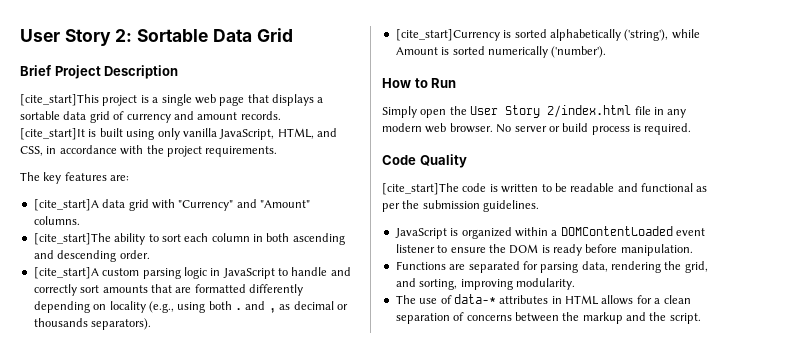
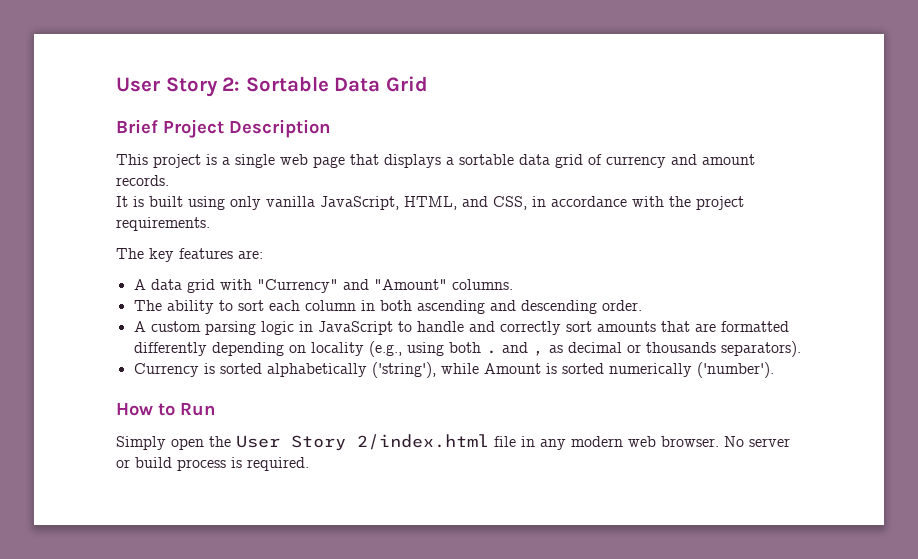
- [cite_start]This project is a single web page that displays a sortable data grid of currency and amount records.
+ This project is a single web page that displays a sortable data grid of currency and amount records.
- [cite_start]It is built using only vanilla JavaScript, HTML, and CSS, in accordance with the project requirements.
+ It is built using only vanilla JavaScript, HTML, and CSS, in accordance with the project requirements.
- [cite_start]A data grid with "Currency" and "Amount" columns.
+ A data grid with "Currency" and "Amount" columns.
- [cite_start]The ability to sort each column in both ascending and descending order.
+ The ability to sort each column in both ascending and descending order.
- [cite_start]A custom parsing logic in JavaScript to handle and correctly sort amounts that are formatted differently depending on locality (e.g., using both . and , as decimal or thousands separators).
+ A custom parsing logic in JavaScript to handle and correctly sort amounts that are formatted differently depending on locality (e.g., using both . and , as decimal or thousands separators).
- [cite_start]Currency is sorted alphabetically ('string'), while Amount is sorted numerically ('number').
+ Currency is sorted alphabetically ('string'), while Amount is sorted numerically ('number').
- Code Quality
- [cite_start]The code is written to be readable and functional as per the submission guidelines.
- JavaScript is organized within a DOMContentLoaded event listener to ensure the DOM is ready before manipulation.
- Functions are separated for parsing data, rendering the grid, and sorting, improving modularity.
- The use of data-* attributes in HTML allows for a clean separation of concerns between the markup and the script.

